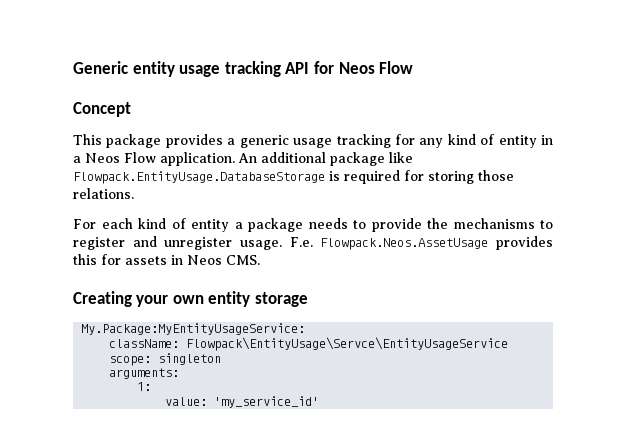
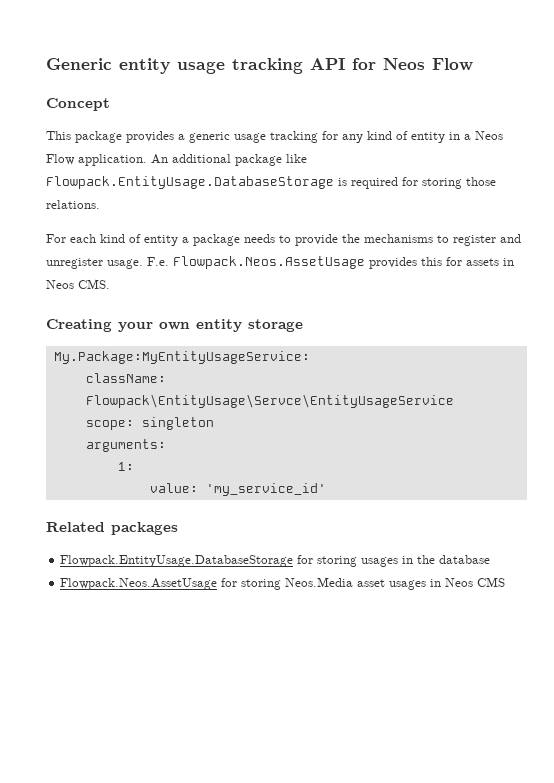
+ Related packages
+ Flowpack.EntityUsage.DatabaseStorage for storing usages in the database
+ Flowpack.Neos.AssetUsage for storing Neos.Media asset usages in Neos CMS

